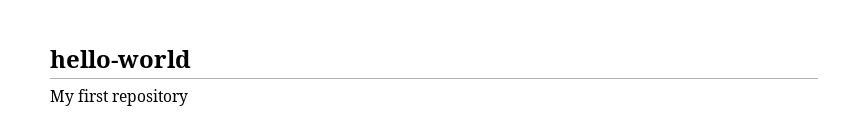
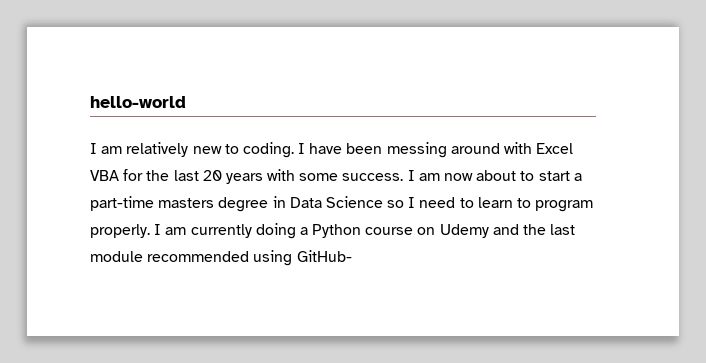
- My first repository
+ I am relatively new to coding. I have been messing around with Excel VBA for the last 20 years with some success. I am now about to start a part-time masters degree in Data Science so I need to learn to program properly. I am currently doing a Python course on Udemy and the last module recommended using GitHub-

